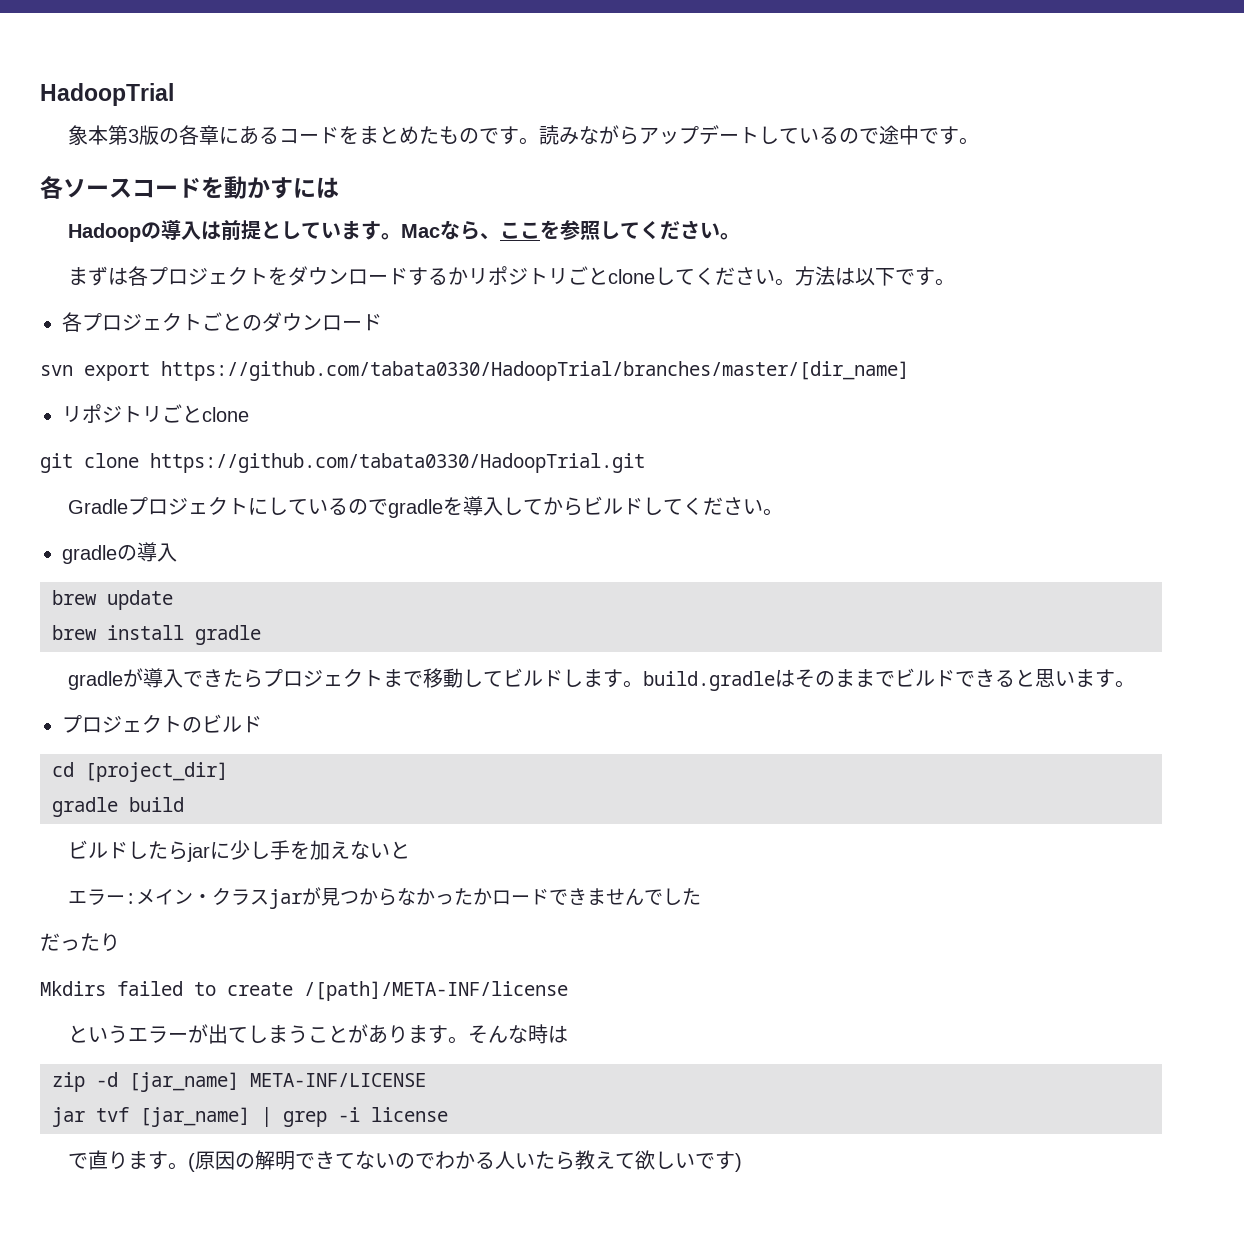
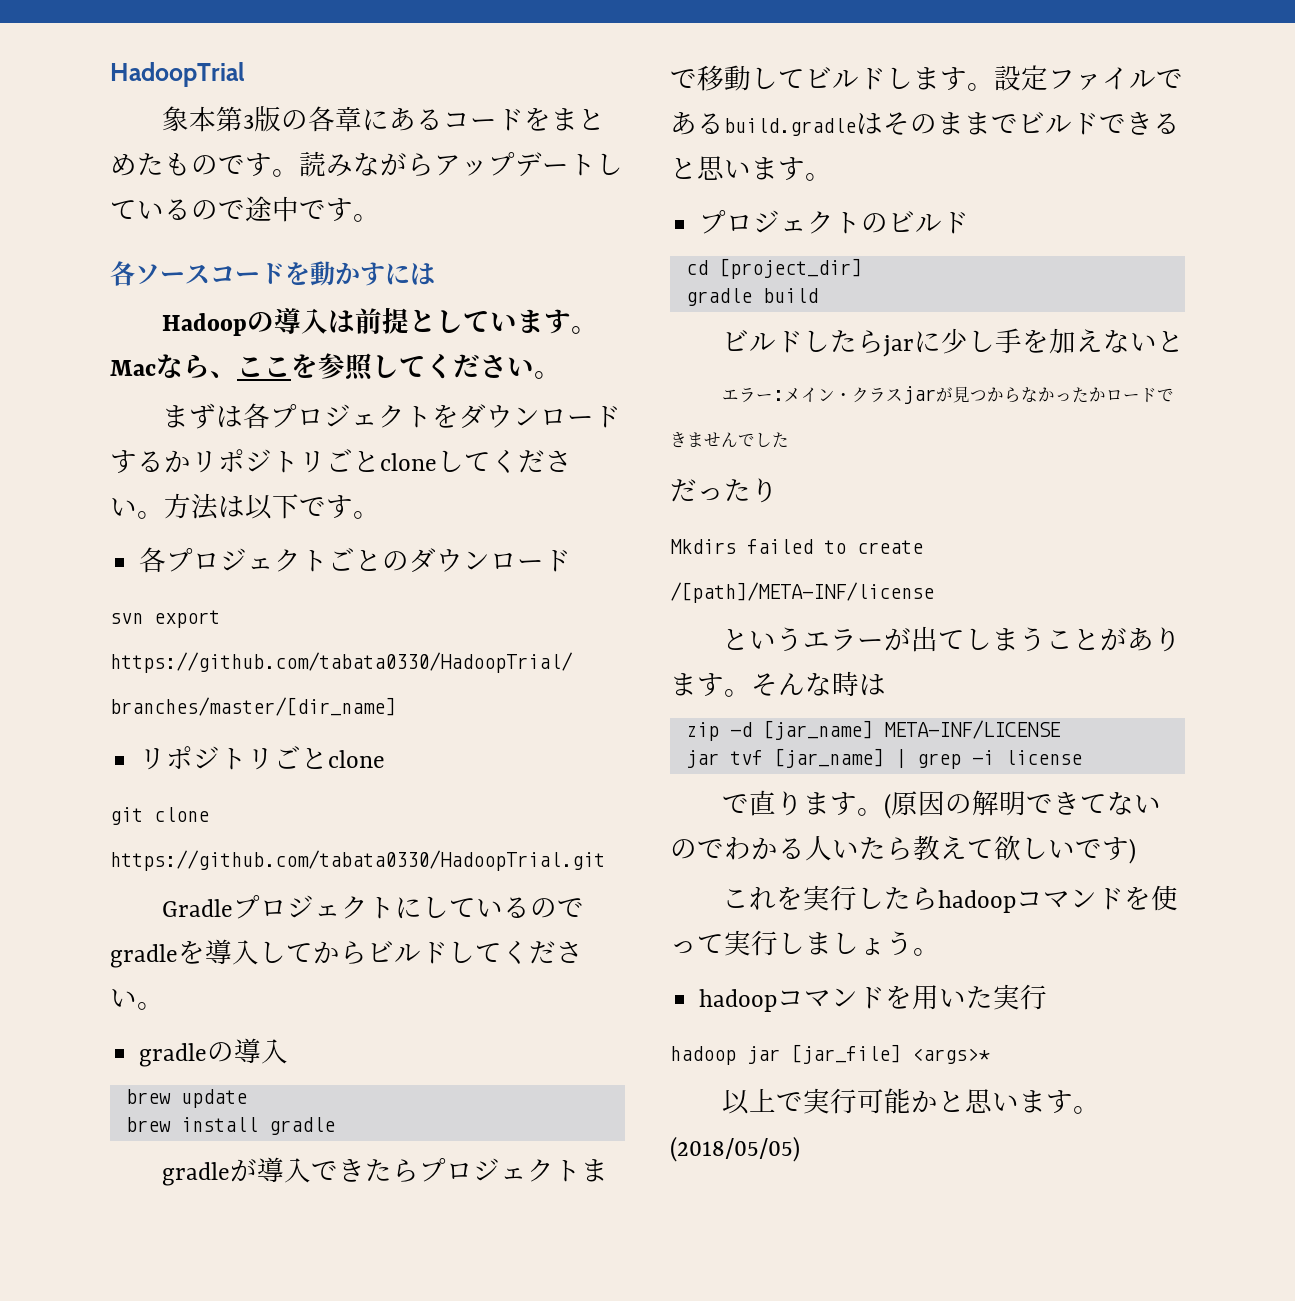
- gradleが導入できたらプロジェクトまで移動してビルドします。build.gradleはそのままでビルドできると思います。
+ gradleが導入できたらプロジェクトまで移動してビルドします。設定ファイルであるbuild.gradleはそのままでビルドできると思います。
+ これを実行したらhadoopコマンドを使って実行しましょう。
+ hadoopコマンドを用いた実行
+ hadoop jar [jar_file] <args>*
+ 以上で実行可能かと思います。(2018/05/05)

